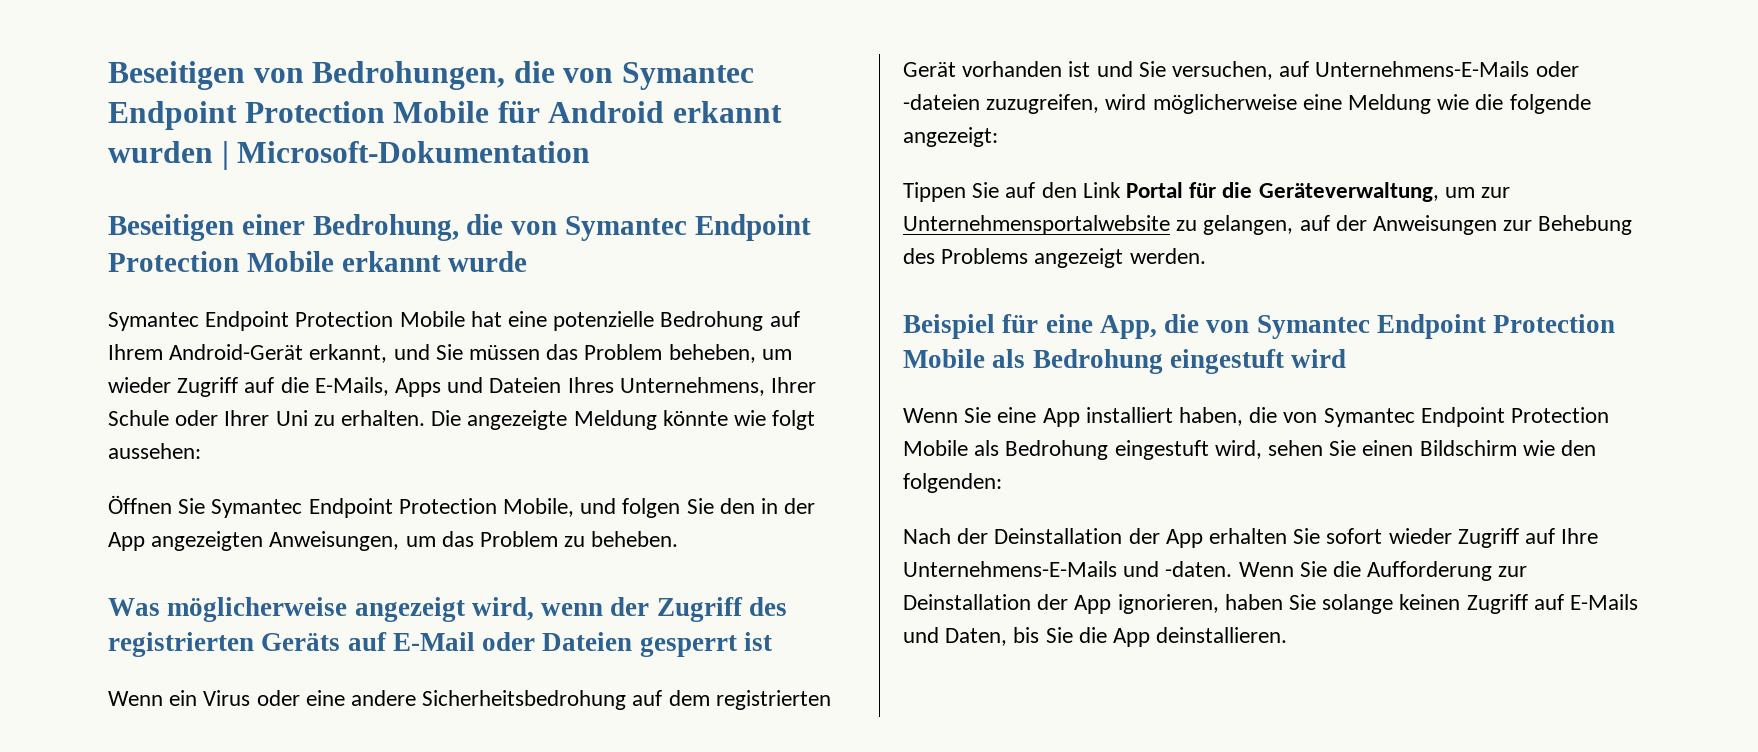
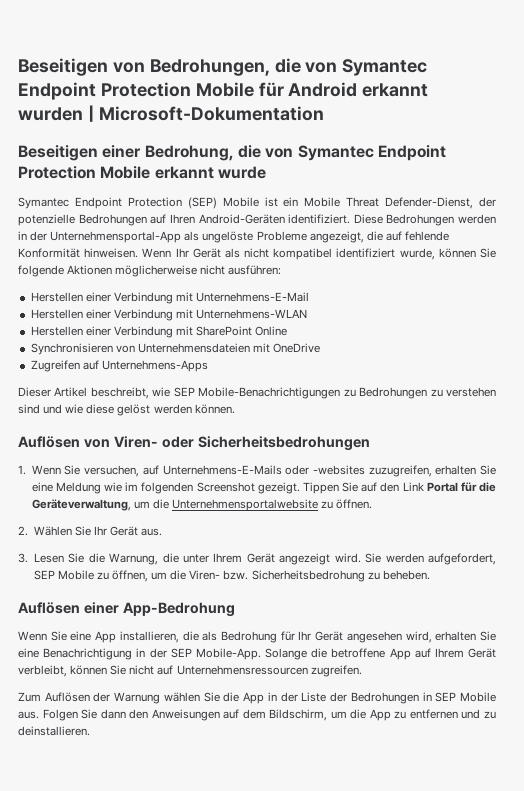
- Symantec Endpoint Protection Mobile hat eine potenzielle Bedrohung auf Ihrem Android-Gerät erkannt, und Sie müssen das Problem beheben, um wieder Zugriff auf die E-Mails, Apps und Dateien Ihres Unternehmens, Ihrer Schule oder Ihrer Uni zu erhalten. Die angezeigte Meldung könnte wie folgt aussehen:
- Öffnen Sie Symantec Endpoint Protection Mobile, und folgen Sie den in der App angezeigten Anweisungen, um das Problem zu beheben.
- Was möglicherweise angezeigt wird, wenn der Zugriff des registrierten Geräts auf E-Mail oder Dateien gesperrt ist
- Wenn ein Virus oder eine andere Sicherheitsbedrohung auf dem registrierten Gerät vorhanden ist und Sie versuchen, auf Unternehmens-E-Mails oder -dateien zuzugreifen, wird möglicherweise eine Meldung wie die folgende angezeigt:
- Tippen Sie auf den Link Portal für die Geräteverwaltung, um zur Unternehmensportalwebsite zu gelangen, auf der Anweisungen zur Behebung des Problems angezeigt werden.
- Beispiel für eine App, die von Symantec Endpoint Protection Mobile als Bedrohung eingestuft wird
- Wenn Sie eine App installiert haben, die von Symantec Endpoint Protection Mobile als Bedrohung eingestuft wird, sehen Sie einen Bildschirm wie den folgenden:
- Nach der Deinstallation der App erhalten Sie sofort wieder Zugriff auf Ihre Unternehmens-E-Mails und -daten. Wenn Sie die Aufforderung zur Deinstallation der App ignorieren, haben Sie solange keinen Zugriff auf E-Mails und Daten, bis Sie die App deinstallieren.
+ Symantec Endpoint Protection (SEP) Mobile ist ein Mobile Threat Defender-Dienst, der potenzielle Bedrohungen auf Ihren Android-Geräten identifiziert. Diese Bedrohungen werden in der Unternehmensportal-App als ungelöste Probleme angezeigt, die auf fehlende Konformität hinweisen. Wenn Ihr Gerät als nicht kompatibel identifiziert wurde, können Sie folgende Aktionen möglicherweise nicht ausführen:
+ Herstellen einer Verbindung mit Unternehmens-E-Mail
+ Herstellen einer Verbindung mit Unternehmens-WLAN
+ Herstellen einer Verbindung mit SharePoint Online
+ Synchronisieren von Unternehmensdateien mit OneDrive
+ Zugreifen auf Unternehmens-Apps
+ Dieser Artikel beschreibt, wie SEP Mobile-Benachrichtigungen zu Bedrohungen zu verstehen sind und wie diese gelöst werden können.
+ Auflösen von Viren- oder Sicherheitsbedrohungen
+ 1. Wenn Sie versuchen, auf Unternehmens-E-Mails oder -websites zuzugreifen, erhalten Sie eine Meldung wie im folgenden Screenshot gezeigt. Tippen Sie auf den Link Portal für die Geräteverwaltung, um die Unternehmensportalwebsite zu öffnen.
+ 2. Wählen Sie Ihr Gerät aus.
+ 3. Lesen Sie die Warnung, die unter Ihrem Gerät angezeigt wird. Sie werden aufgefordert, SEP Mobile zu öffnen, um die Viren- bzw. Sicherheitsbedrohung zu beheben.
+ Auflösen einer App-Bedrohung
+ Wenn Sie eine App installieren, die als Bedrohung für Ihr Gerät angesehen wird, erhalten Sie eine Benachrichtigung in der SEP Mobile-App. Solange die betroffene App auf Ihrem Gerät verbleibt, können Sie nicht auf Unternehmensressourcen zugreifen.
+ Zum Auflösen der Warnung wählen Sie die App in der Liste der Bedrohungen in SEP Mobile aus. Folgen Sie dann den Anweisungen auf dem Bildschirm, um die App zu entfernen und zu deinstallieren.

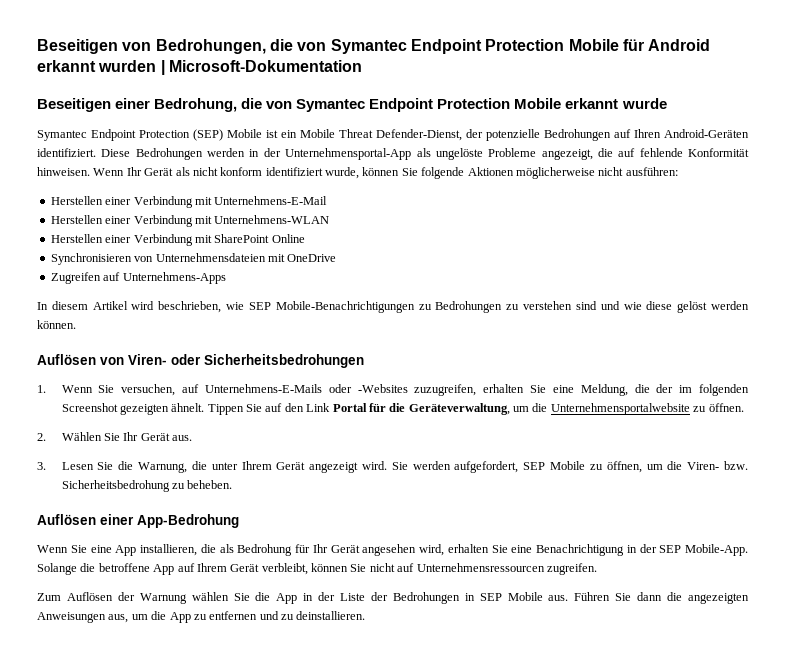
- Wenn Ihr Gerät als nicht kompatibel identifiziert wurde, können Sie folgende Aktionen möglicherweise nicht ausführen:
+ Wenn Ihr Gerät als nicht konform identifiziert wurde, können Sie folgende Aktionen möglicherweise nicht ausführen:
- Dieser Artikel beschreibt, wie SEP Mobile-Benachrichtigungen zu Bedrohungen zu verstehen sind und wie diese gelöst werden können.
+ In diesem Artikel wird beschrieben, wie SEP Mobile-Benachrichtigungen zu Bedrohungen zu verstehen sind und wie diese gelöst werden können.
- 1. Wenn Sie versuchen, auf Unternehmens-E-Mails oder -websites zuzugreifen, erhalten Sie eine Meldung wie im folgenden Screenshot gezeigt.
+ 1. Wenn Sie versuchen, auf Unternehmens-E-Mails oder -Websites zuzugreifen, erhalten Sie eine Meldung, die der im folgenden Screenshot gezeigten ähnelt.
- Folgen Sie dann den Anweisungen auf dem Bildschirm, um die App zu entfernen und zu deinstallieren.
+ Führen Sie dann die angezeigten Anweisungen aus, um die App zu entfernen und zu deinstallieren.

